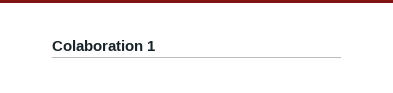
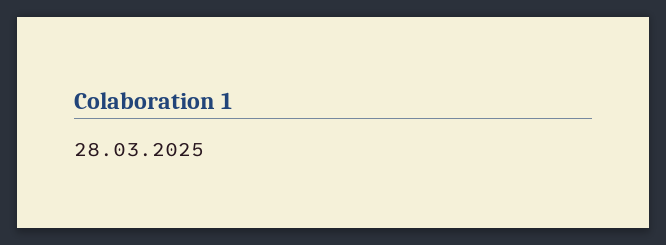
+ 28.03.2025

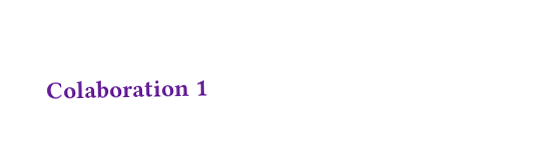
- 28.03.2025

